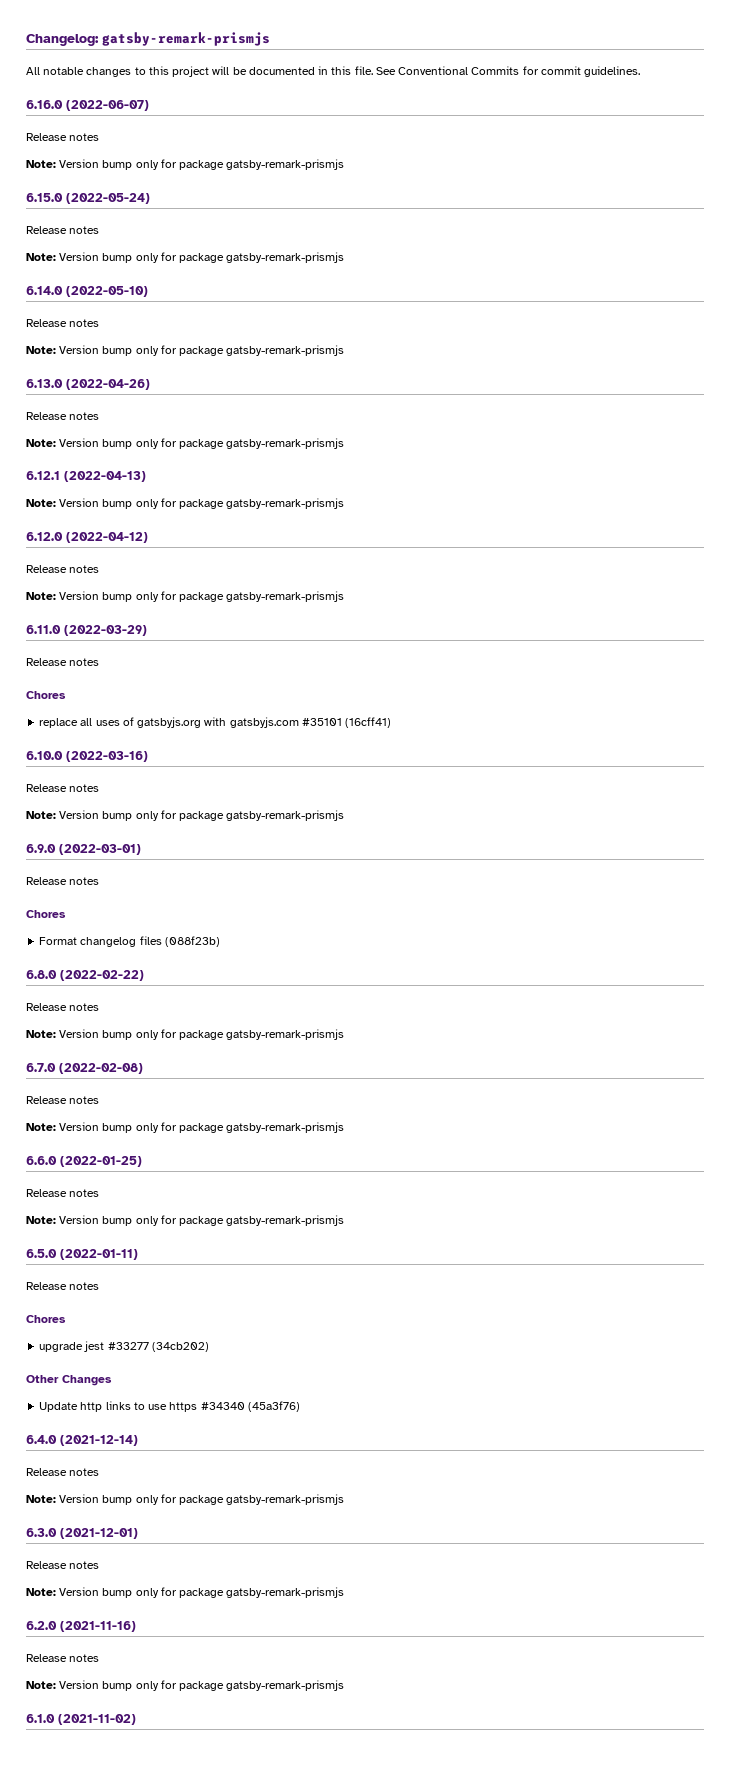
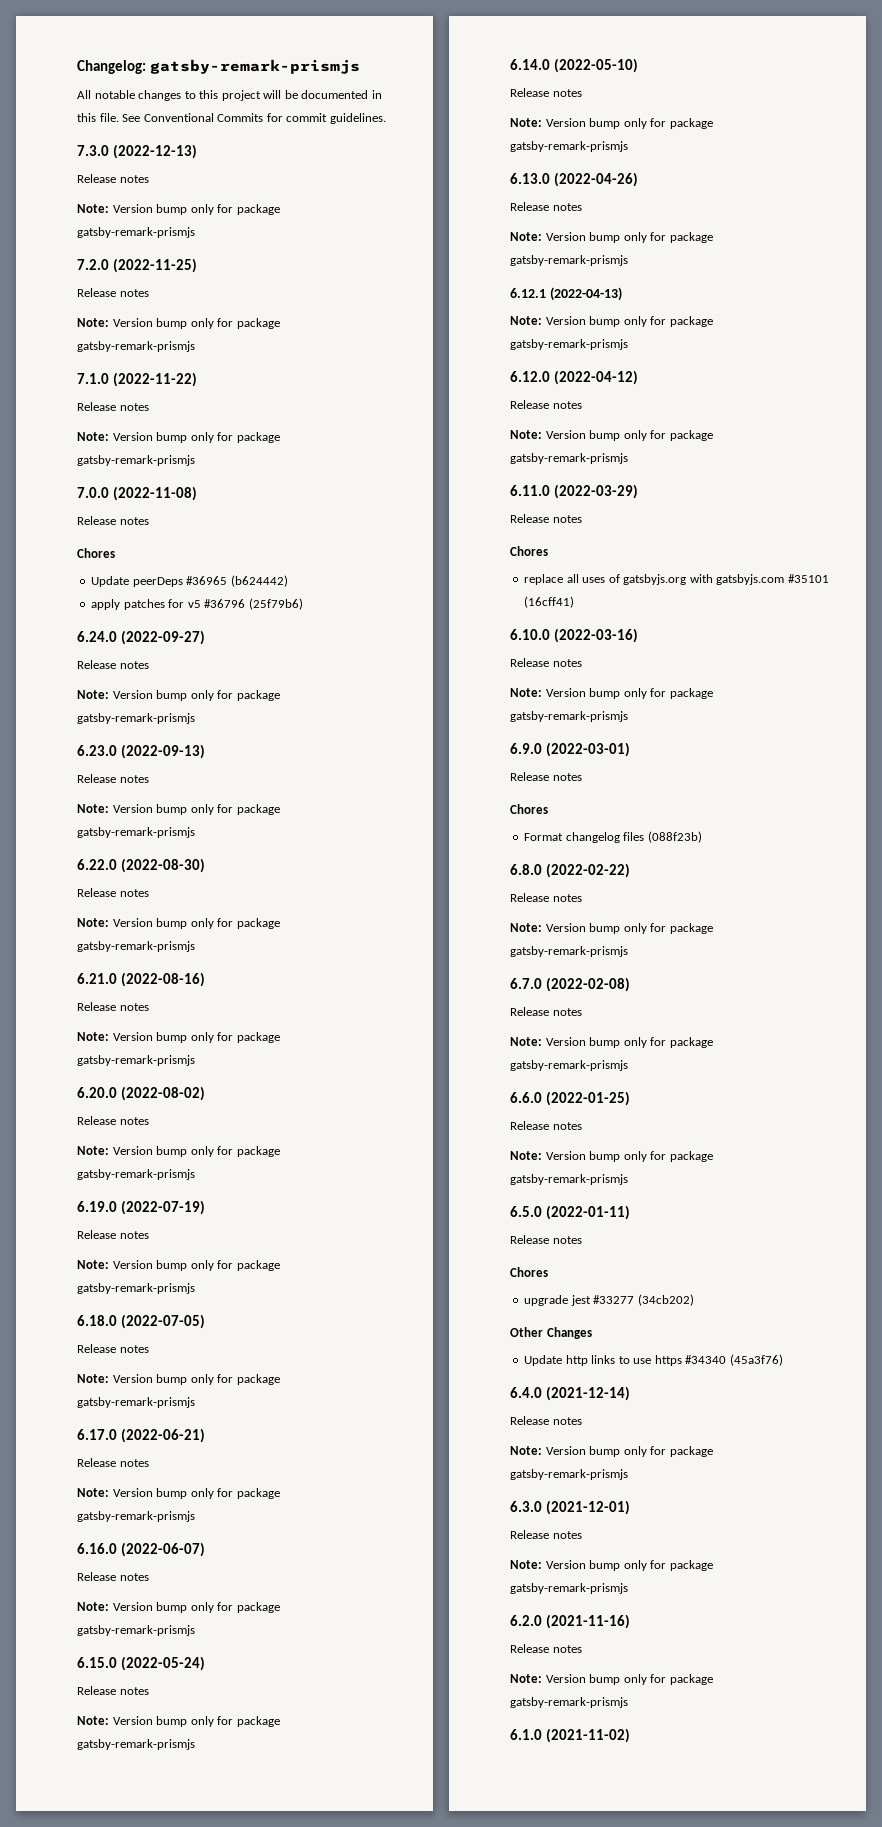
+ 7.3.0 (2022-12-13)
+ Release notes
+ Note: Version bump only for package gatsby-remark-prismjs
+ 7.2.0 (2022-11-25)
+ Release notes
+ Note: Version bump only for package gatsby-remark-prismjs
+ 7.1.0 (2022-11-22)
+ Release notes
+ Note: Version bump only for package gatsby-remark-prismjs
+ 7.0.0 (2022-11-08)
+ Release notes
+ Chores
+ Update peerDeps #36965 (b624442)
+ apply patches for v5 #36796 (25f79b6)
+ 6.24.0 (2022-09-27)
+ Release notes
+ Note: Version bump only for package gatsby-remark-prismjs
+ 6.23.0 (2022-09-13)
+ Release notes
+ Note: Version bump only for package gatsby-remark-prismjs
+ 6.22.0 (2022-08-30)
+ Release notes
+ Note: Version bump only for package gatsby-remark-prismjs
+ 6.21.0 (2022-08-16)
+ Release notes
+ Note: Version bump only for package gatsby-remark-prismjs
+ 6.20.0 (2022-08-02)
+ Release notes
+ Note: Version bump only for package gatsby-remark-prismjs
+ 6.19.0 (2022-07-19)
+ Release notes
+ Note: Version bump only for package gatsby-remark-prismjs
+ 6.18.0 (2022-07-05)
+ Release notes
+ Note: Version bump only for package gatsby-remark-prismjs
+ 6.17.0 (2022-06-21)
+ Release notes
+ Note: Version bump only for package gatsby-remark-prismjs

